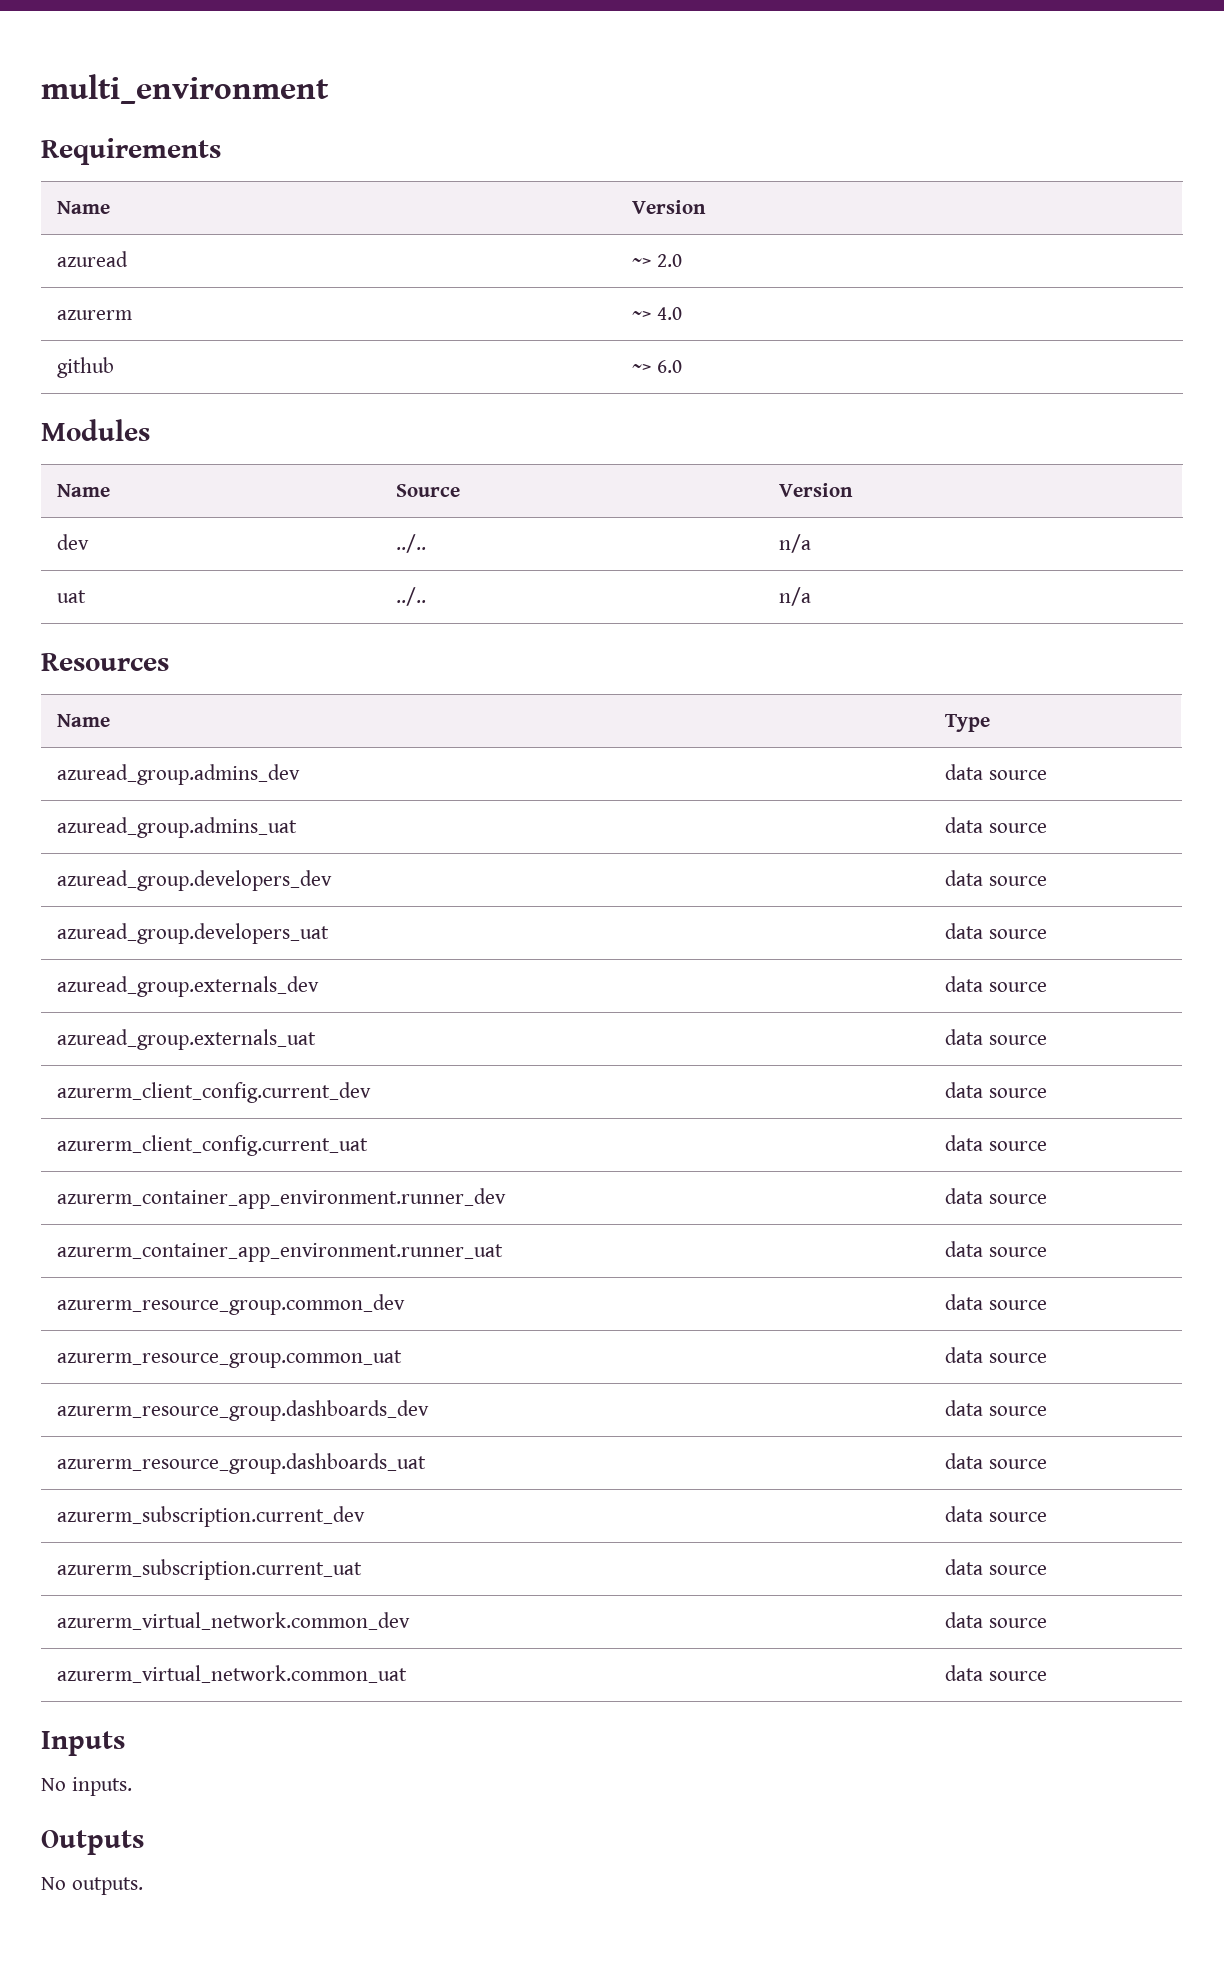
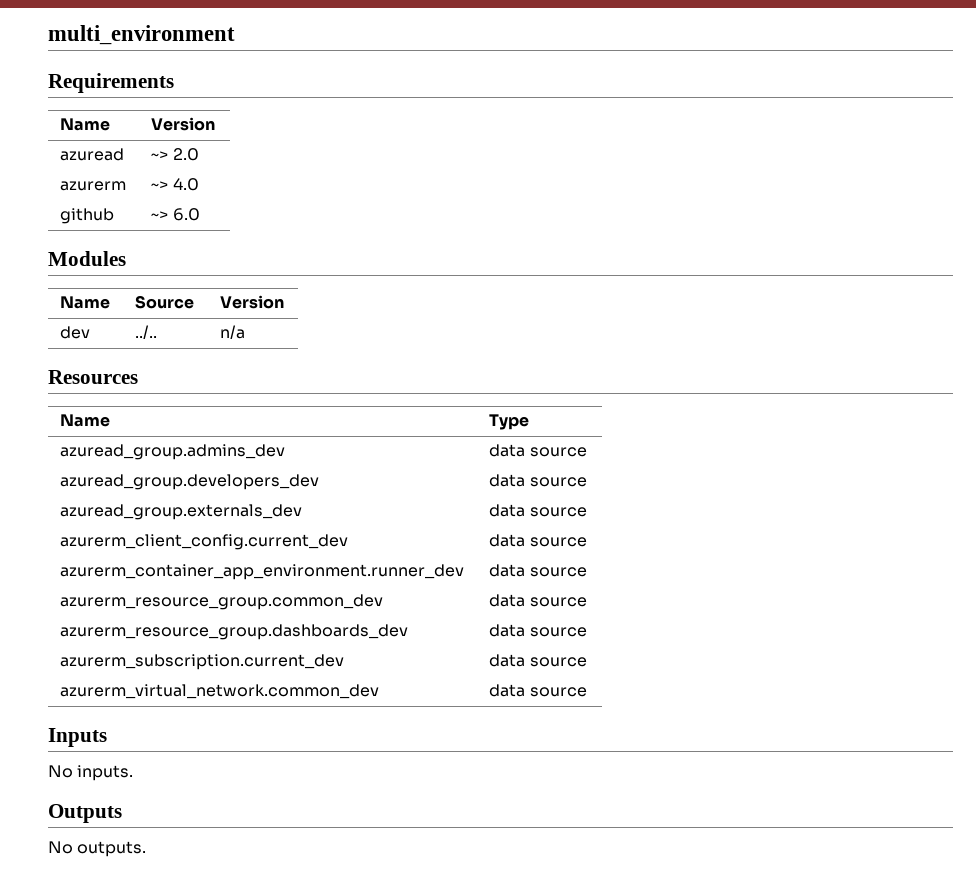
- uat | ../.. | n/a
- azuread_group.admins_uat | data source
- azuread_group.developers_uat | data source
- azuread_group.externals_uat | data source
- azurerm_client_config.current_uat | data source
- azurerm_container_app_environment.runner_uat | data source
- azurerm_resource_group.common_uat | data source
- azurerm_resource_group.dashboards_uat | data source
- azurerm_subscription.current_uat | data source
- azurerm_virtual_network.common_uat | data source

